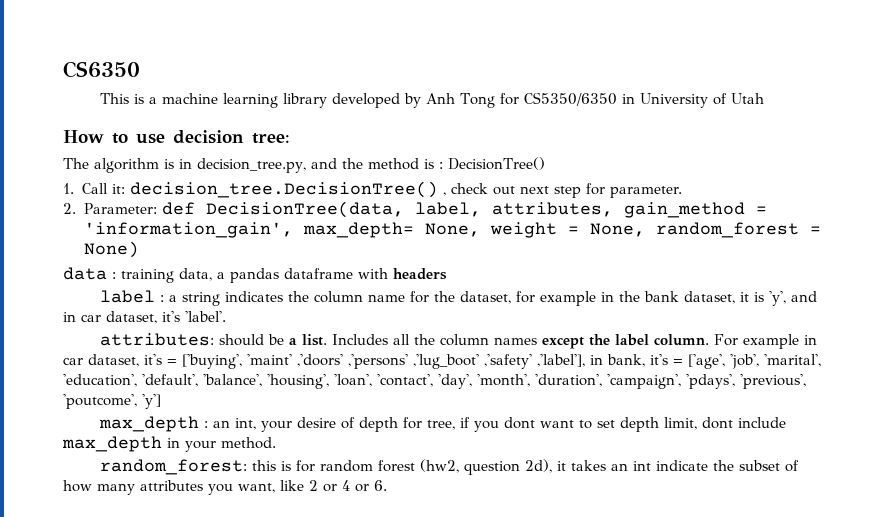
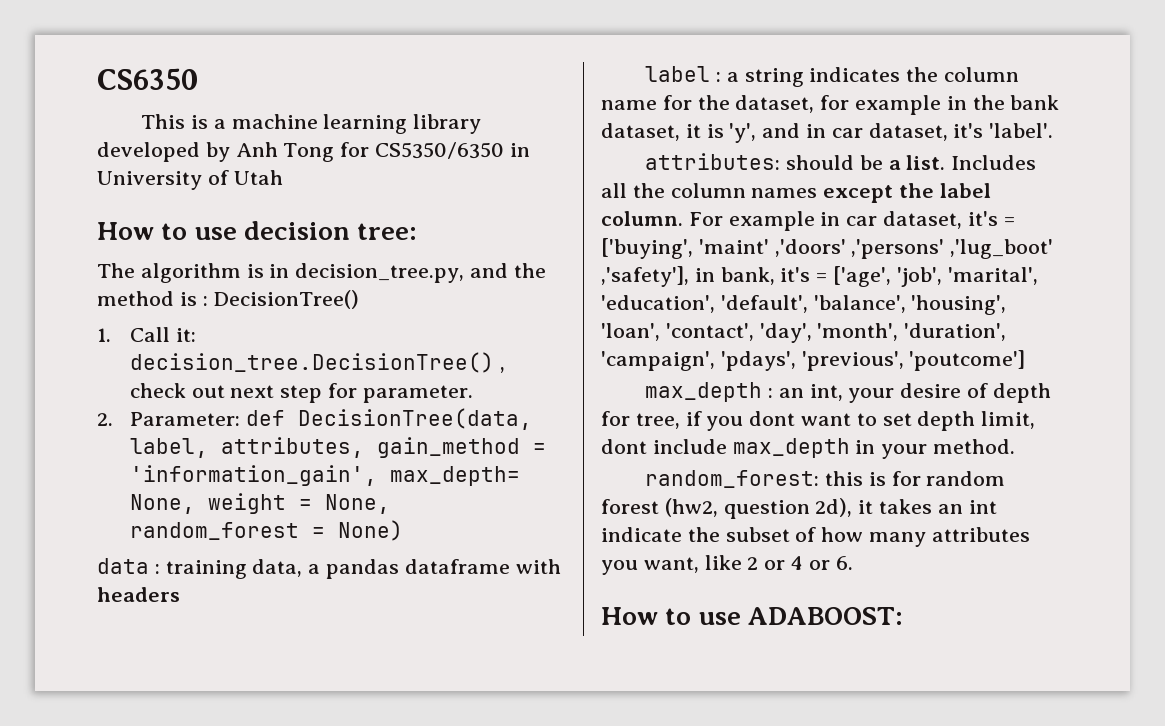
- For example in car dataset, it's = ['buying', 'maint' ,'doors' ,'persons' ,'lug_boot' ,'safety' ,'label'], in bank, it's = ['age', 'job', 'marital', 'education', 'default', 'balance', 'housing', 'loan', 'contact', 'day', 'month', 'duration', 'campaign', 'pdays', 'previous', 'poutcome', 'y']
+ For example in car dataset, it's = ['buying', 'maint' ,'doors' ,'persons' ,'lug_boot' ,'safety'], in bank, it's = ['age', 'job', 'marital', 'education', 'default', 'balance', 'housing', 'loan', 'contact', 'day', 'month', 'duration', 'campaign', 'pdays', 'previous', 'poutcome']
+ How to use ADABOOST:

